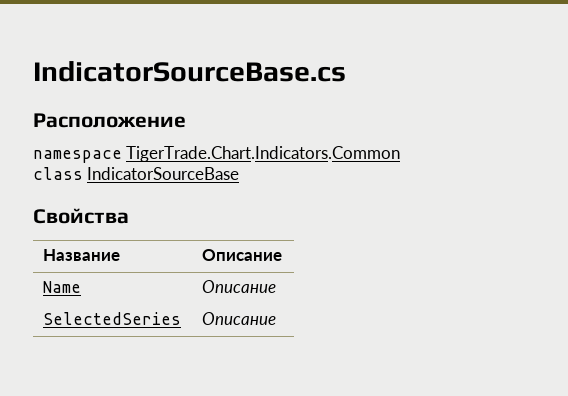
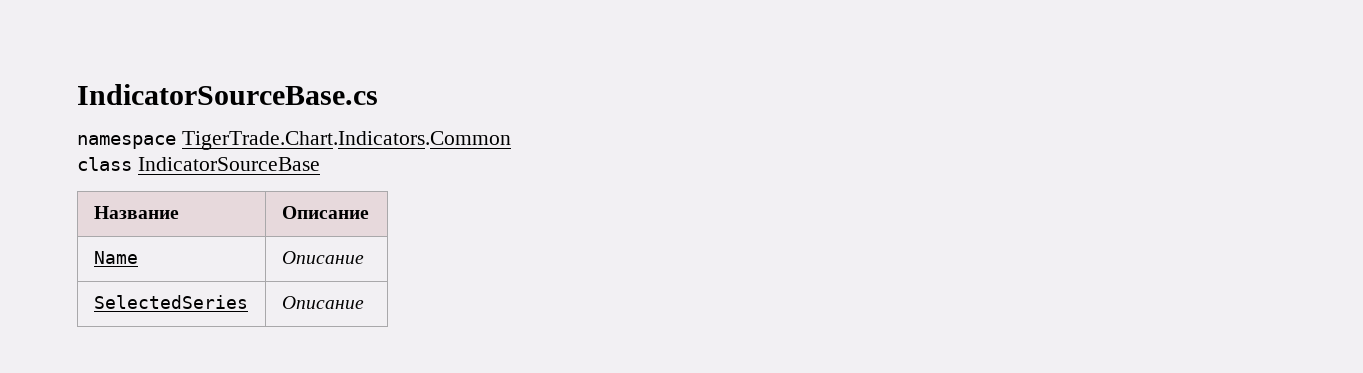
- Расположение
- Свойства

